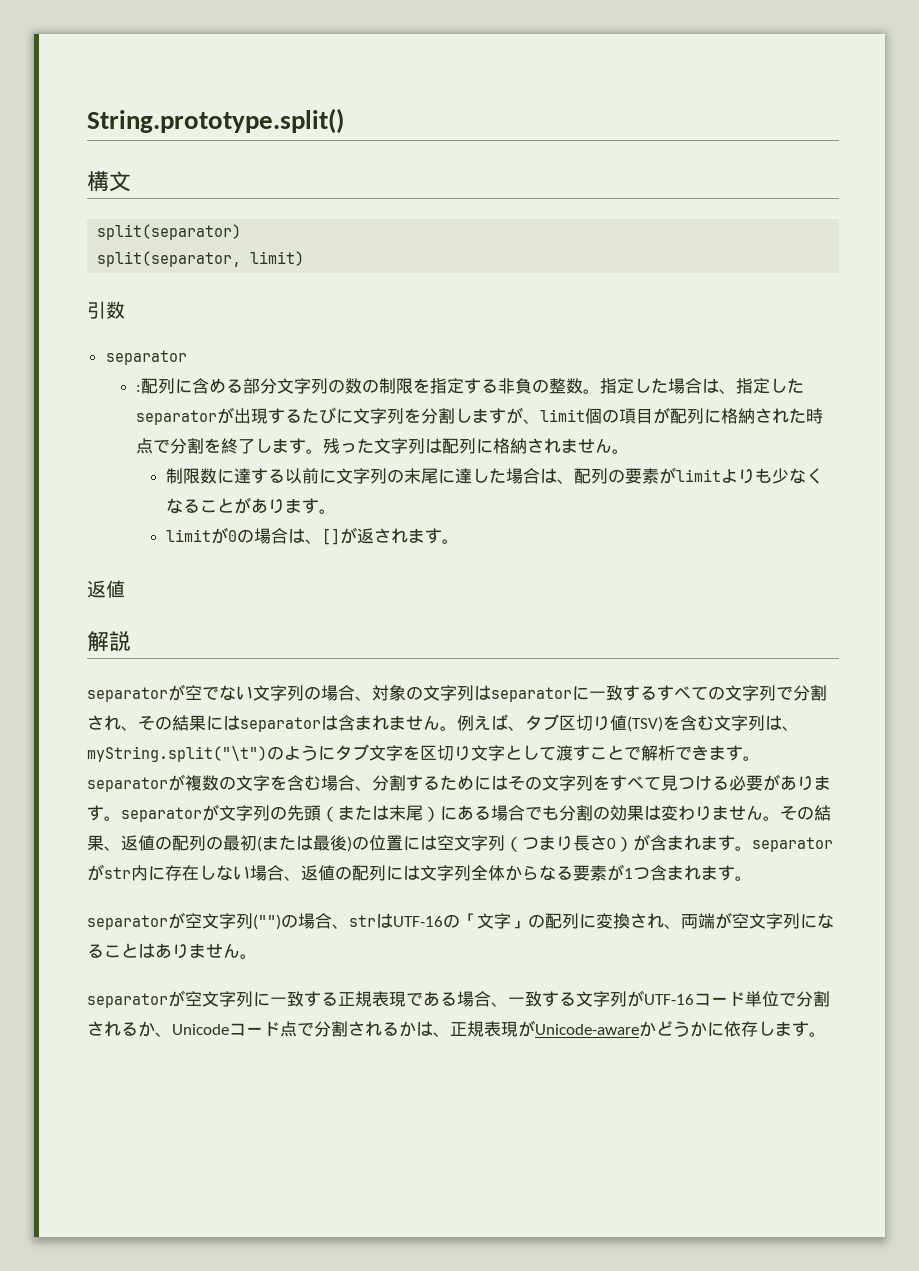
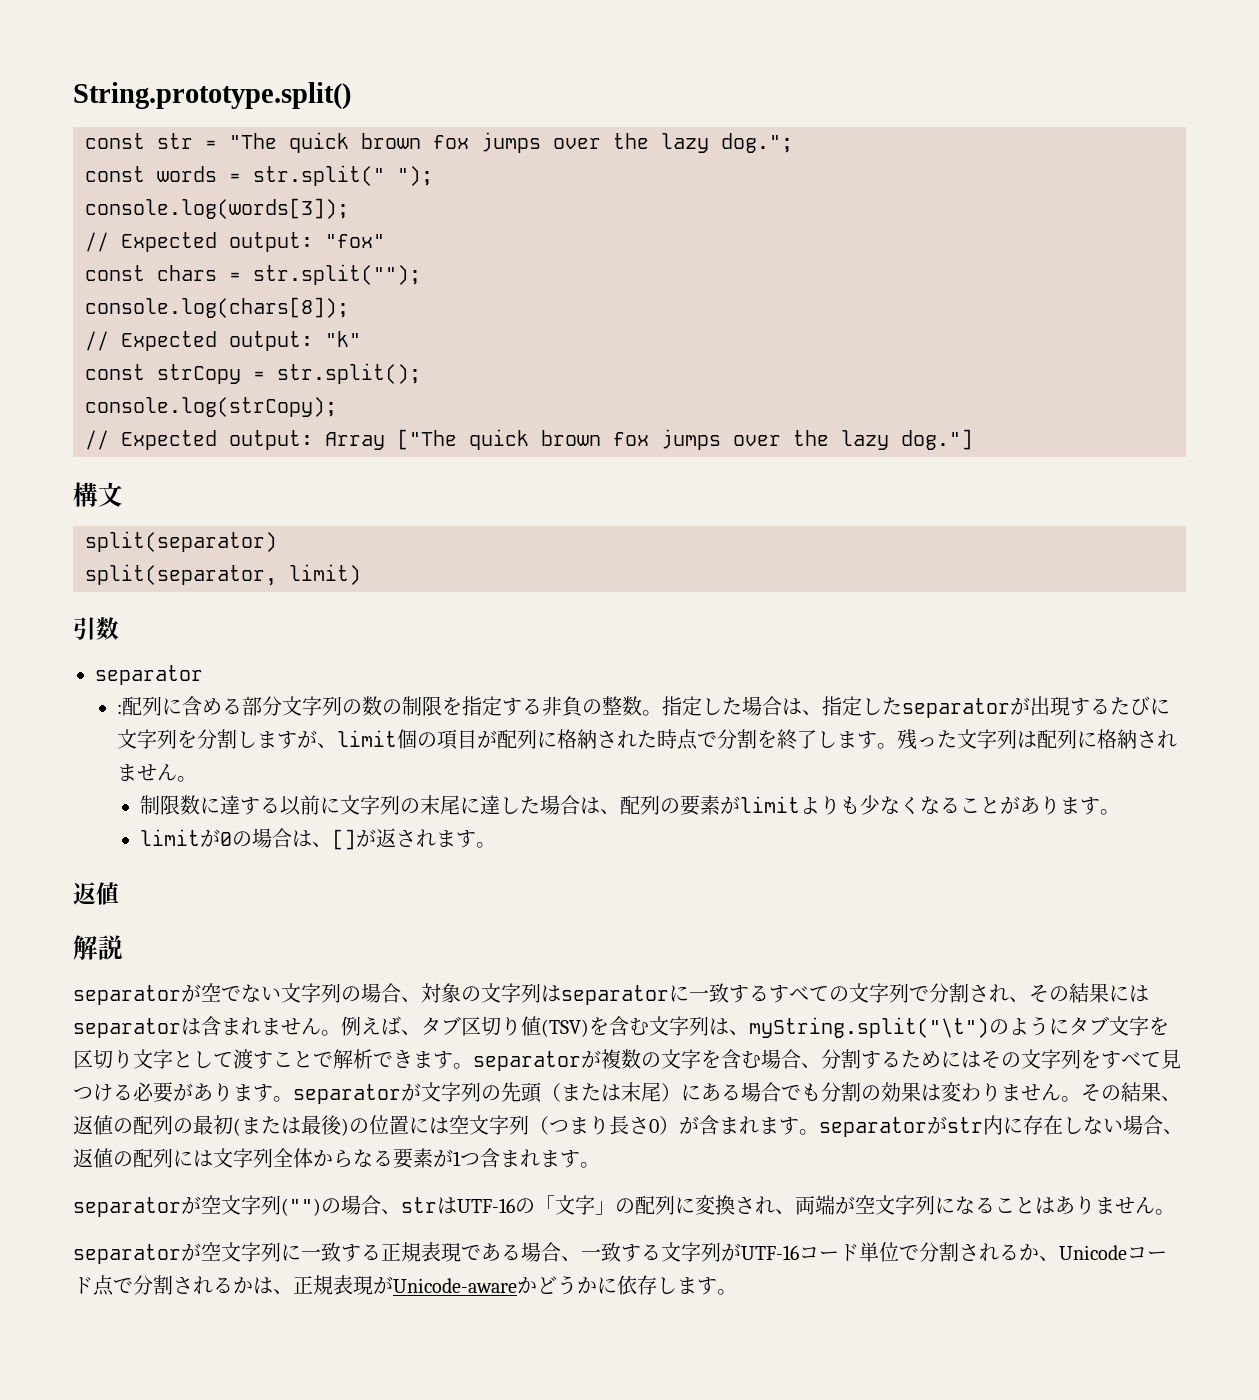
+ const str = "The quick brown fox jumps over the lazy dog.";
+ const words = str.split(" ");
+ console.log(words[3]);
+ // Expected output: "fox"
+ const chars = str.split("");
+ console.log(chars[8]);
+ // Expected output: "k"
+ const strCopy = str.split();
+ console.log(strCopy);
+ // Expected output: Array ["The quick brown fox jumps over the lazy dog."]

